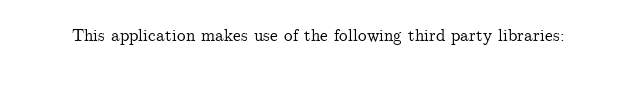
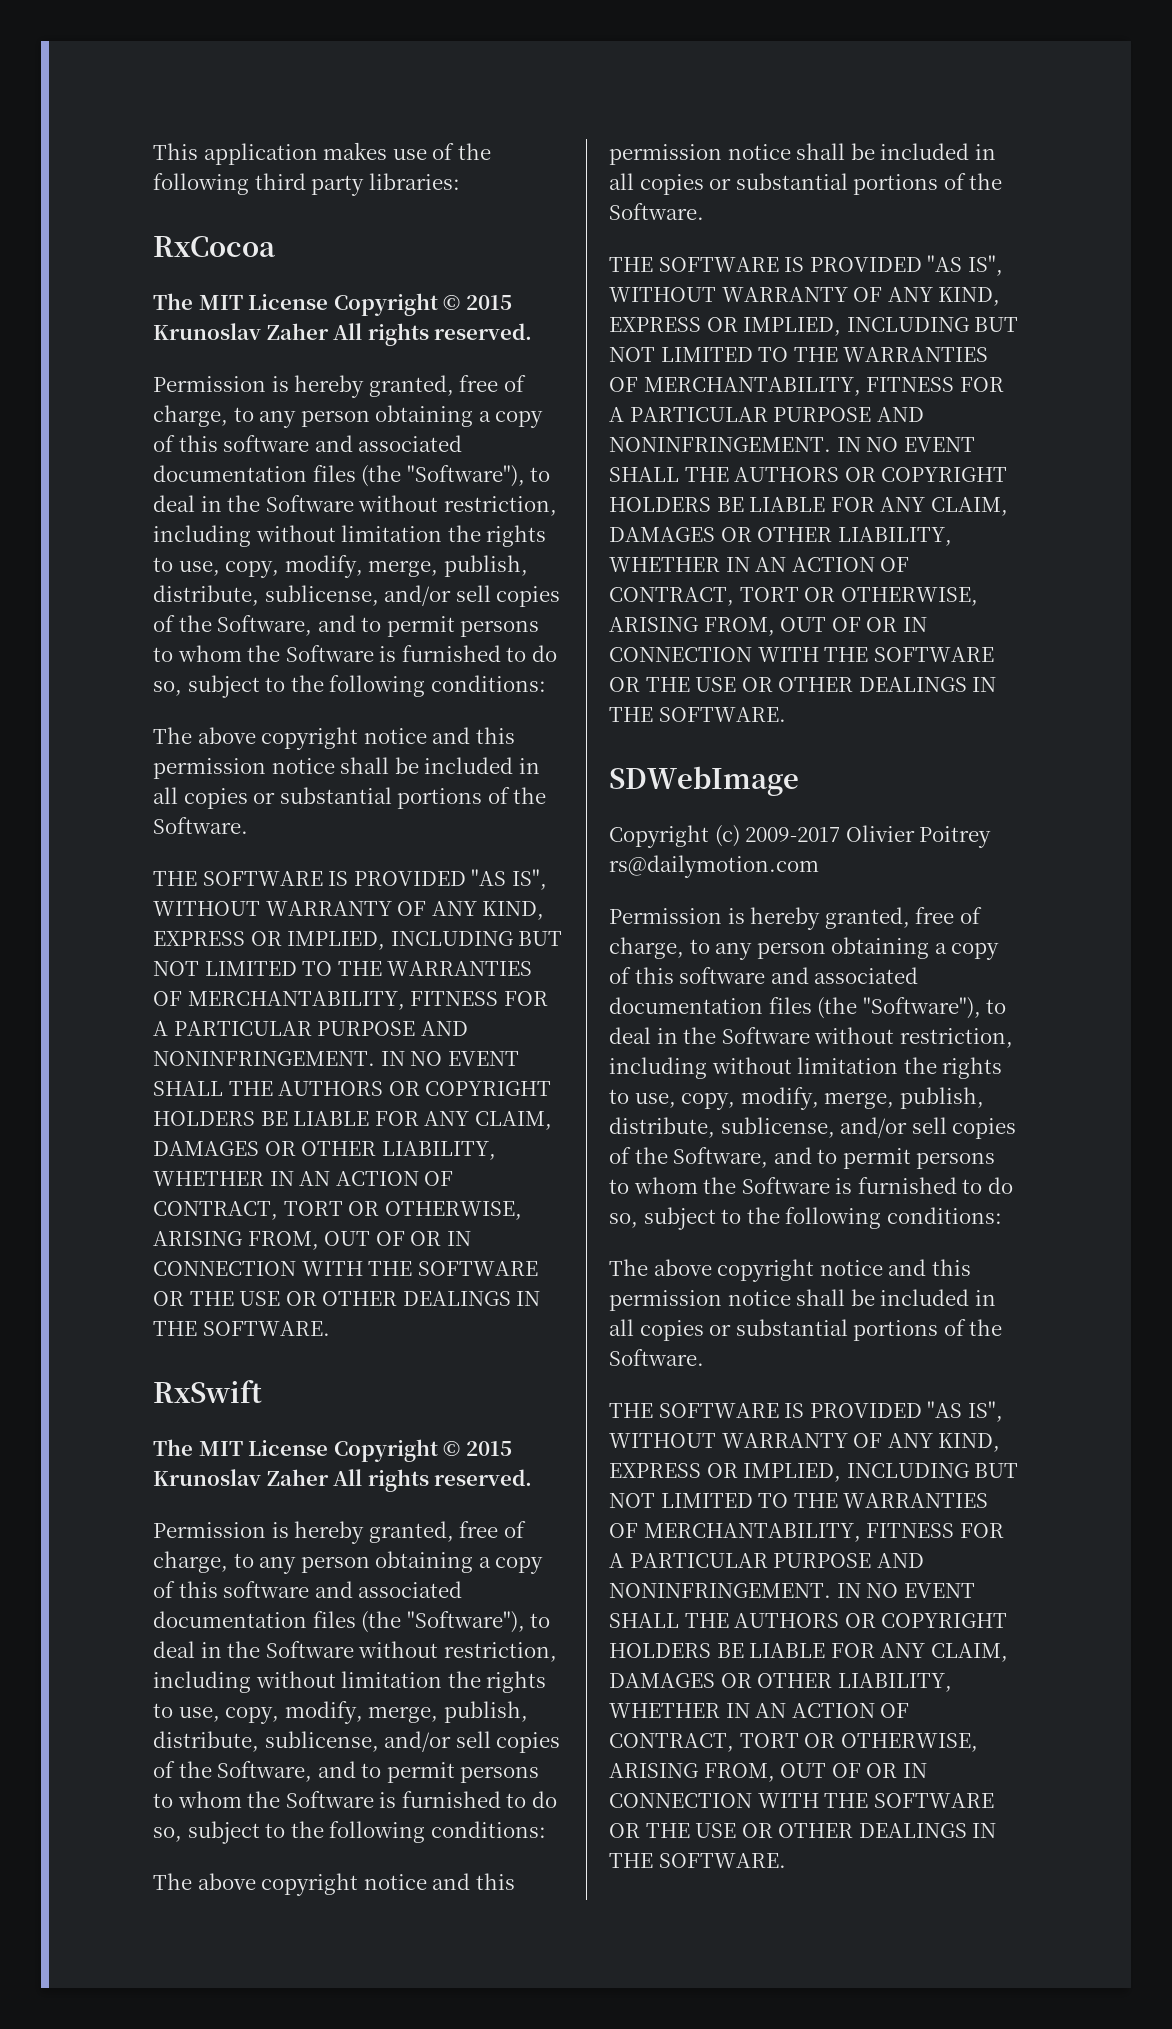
+ RxCocoa
+ The MIT License Copyright © 2015 Krunoslav Zaher All rights reserved.
+ Permission is hereby granted, free of charge, to any person obtaining a copy of this software and associated documentation files (the "Software"), to deal in the Software without restriction, including without limitation the rights to use, copy, modify, merge, publish, distribute, sublicense, and/or sell copies of the Software, and to permit persons to whom the Software is furnished to do so, subject to the following conditions:
+ The above copyright notice and this permission notice shall be included in all copies or substantial portions of the Software.
+ THE SOFTWARE IS PROVIDED "AS IS", WITHOUT WARRANTY OF ANY KIND, EXPRESS OR IMPLIED, INCLUDING BUT NOT LIMITED TO THE WARRANTIES OF MERCHANTABILITY, FITNESS FOR A PARTICULAR PURPOSE AND NONINFRINGEMENT. IN NO EVENT SHALL THE AUTHORS OR COPYRIGHT HOLDERS BE LIABLE FOR ANY CLAIM, DAMAGES OR OTHER LIABILITY, WHETHER IN AN ACTION OF CONTRACT, TORT OR OTHERWISE, ARISING FROM, OUT OF OR IN CONNECTION WITH THE SOFTWARE OR THE USE OR OTHER DEALINGS IN THE SOFTWARE.
+ RxSwift
+ The MIT License Copyright © 2015 Krunoslav Zaher All rights reserved.
+ Permission is hereby granted, free of charge, to any person obtaining a copy of this software and associated documentation files (the "Software"), to deal in the Software without restriction, including without limitation the rights to use, copy, modify, merge, publish, distribute, sublicense, and/or sell copies of the Software, and to permit persons to whom the Software is furnished to do so, subject to the following conditions:
+ The above copyright notice and this permission notice shall be included in all copies or substantial portions of the Software.
+ THE SOFTWARE IS PROVIDED "AS IS", WITHOUT WARRANTY OF ANY KIND, EXPRESS OR IMPLIED, INCLUDING BUT NOT LIMITED TO THE WARRANTIES OF MERCHANTABILITY, FITNESS FOR A PARTICULAR PURPOSE AND NONINFRINGEMENT. IN NO EVENT SHALL THE AUTHORS OR COPYRIGHT HOLDERS BE LIABLE FOR ANY CLAIM, DAMAGES OR OTHER LIABILITY, WHETHER IN AN ACTION OF CONTRACT, TORT OR OTHERWISE, ARISING FROM, OUT OF OR IN CONNECTION WITH THE SOFTWARE OR THE USE OR OTHER DEALINGS IN THE SOFTWARE.
+ SDWebImage
+ Copyright (c) 2009-2017 Olivier Poitrey rs@dailymotion.com
+ Permission is hereby granted, free of charge, to any person obtaining a copy of this software and associated documentation files (the "Software"), to deal in the Software without restriction, including without limitation the rights to use, copy, modify, merge, publish, distribute, sublicense, and/or sell copies of the Software, and to permit persons to whom the Software is furnished to do so, subject to the following conditions:
+ The above copyright notice and this permission notice shall be included in all copies or substantial portions of the Software.
+ THE SOFTWARE IS PROVIDED "AS IS", WITHOUT WARRANTY OF ANY KIND, EXPRESS OR IMPLIED, INCLUDING BUT NOT LIMITED TO THE WARRANTIES OF MERCHANTABILITY, FITNESS FOR A PARTICULAR PURPOSE AND NONINFRINGEMENT. IN NO EVENT SHALL THE AUTHORS OR COPYRIGHT HOLDERS BE LIABLE FOR ANY CLAIM, DAMAGES OR OTHER LIABILITY, WHETHER IN AN ACTION OF CONTRACT, TORT OR OTHERWISE, ARISING FROM, OUT OF OR IN CONNECTION WITH THE SOFTWARE OR THE USE OR OTHER DEALINGS IN THE SOFTWARE.

